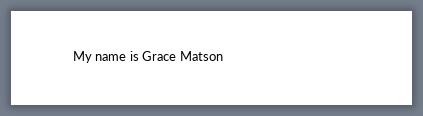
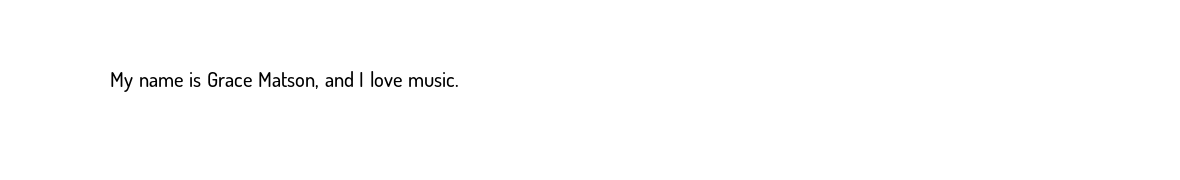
- My name is Grace Matson
+ My name is Grace Matson, and I love music.

